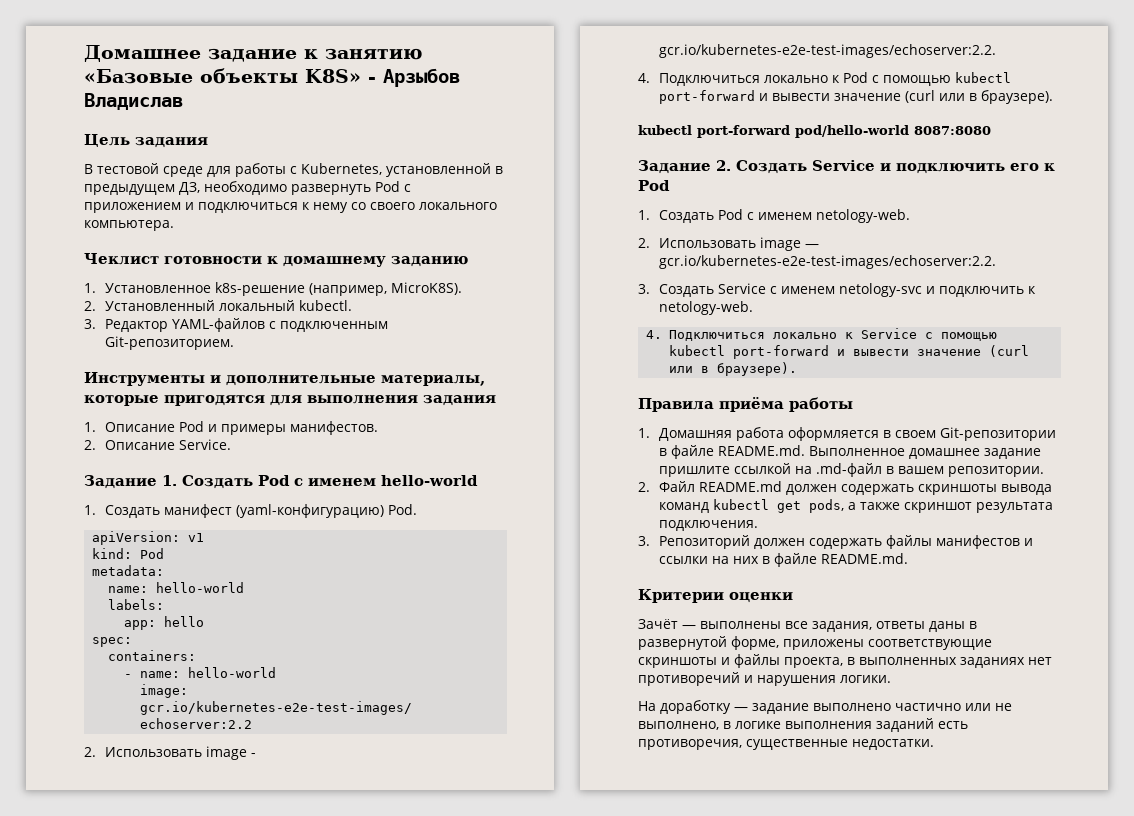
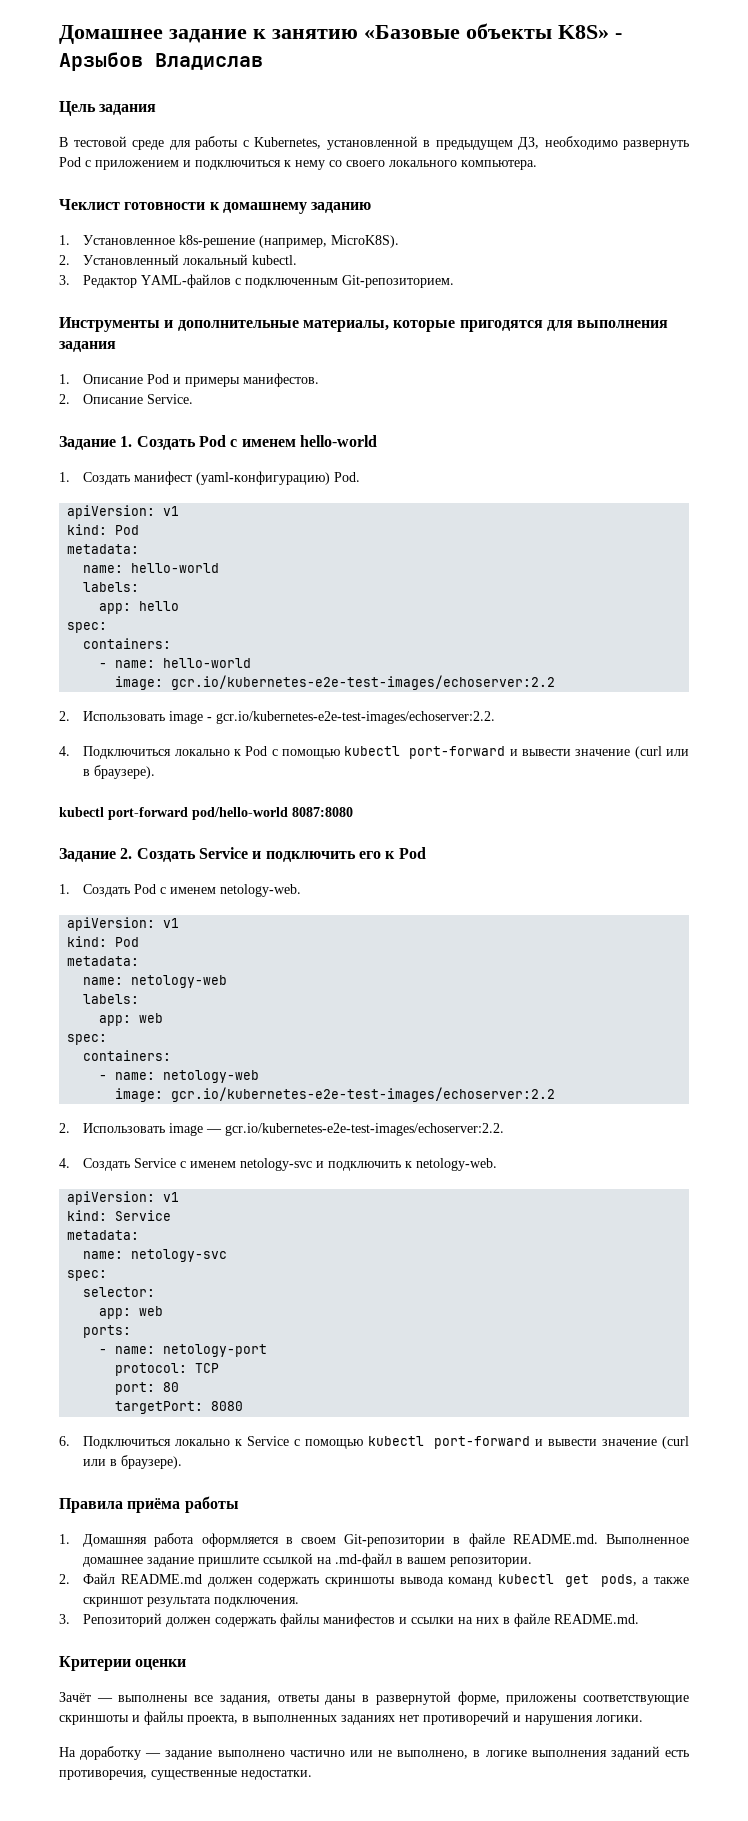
  1. Создать Pod с именем netology-web.
+ apiVersion: v1
+ kind: Pod
+ metadata:
+ name: netology-web
+ labels:
+ app: web
+ spec:
+ containers:
+ - name: netology-web
+ image: gcr.io/kubernetes-e2e-test-images/echoserver:2.2
- 3. Создать Service с именем netology-svc и подключить к netology-web.
- 4. Подключиться локально к Service с помощью kubectl port-forward и вывести значение (curl или в браузере).
+ 4. Создать Service с именем netology-svc и подключить к netology-web.
+ apiVersion: v1
+ kind: Service
+ metadata:
+ name: netology-svc
+ spec:
+ selector:
+ app: web
+ ports:
+ - name: netology-port
+ protocol: TCP
+ port: 80
+ targetPort: 8080
+ 6. Подключиться локально к Service с помощью kubectl port-forward и вывести значение (curl или в браузере).

